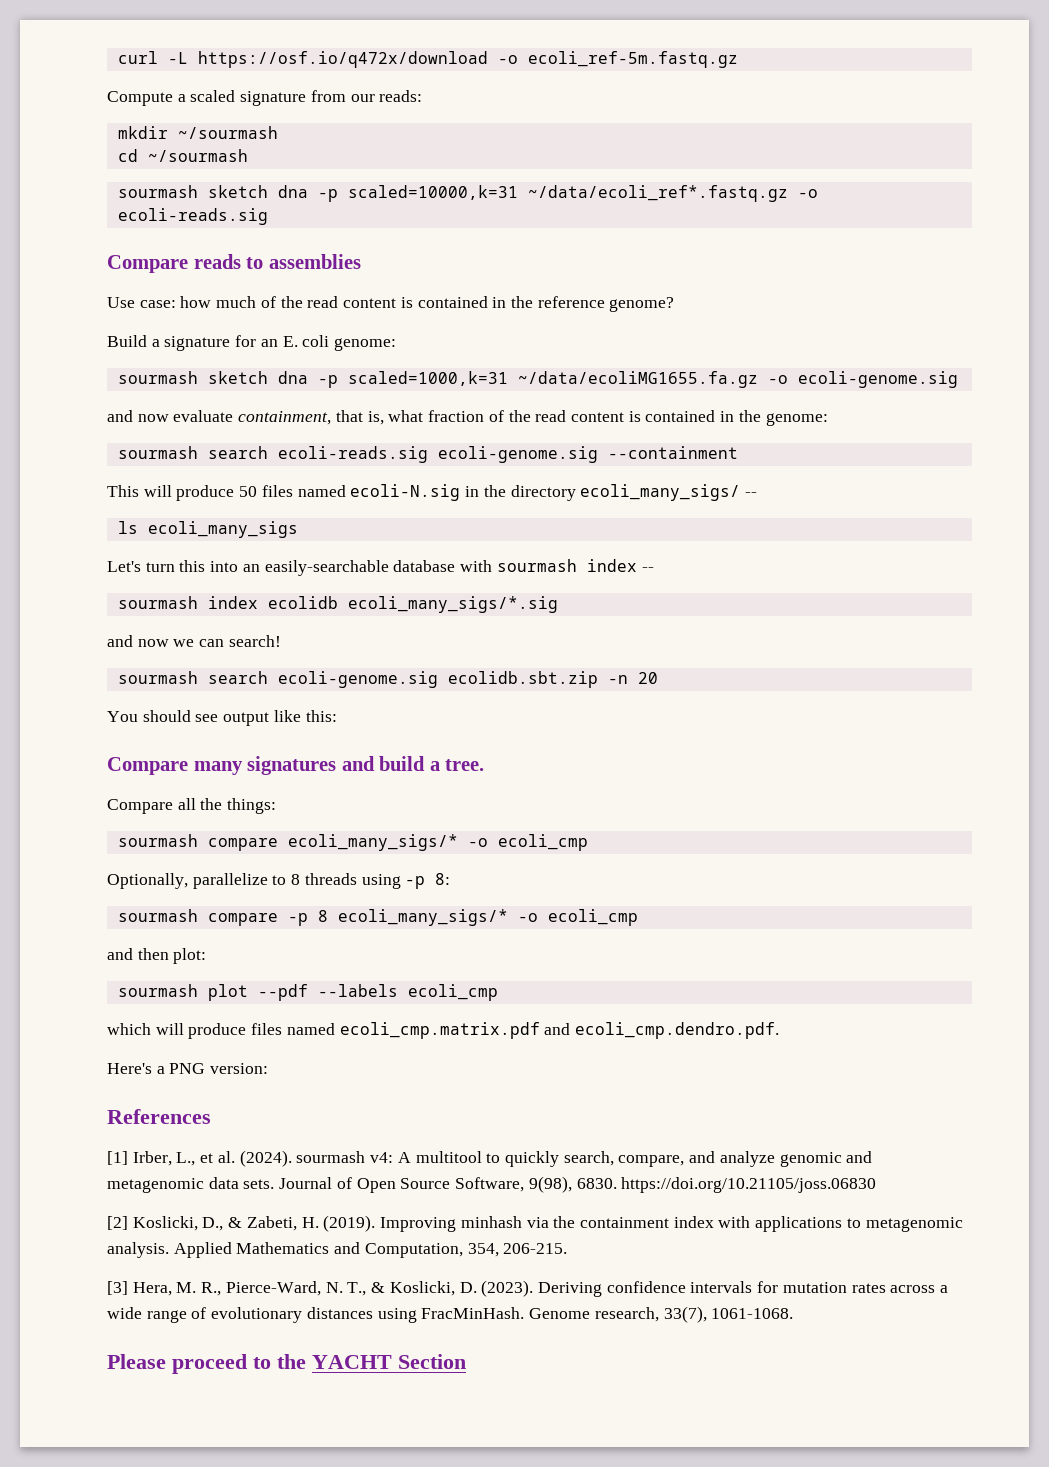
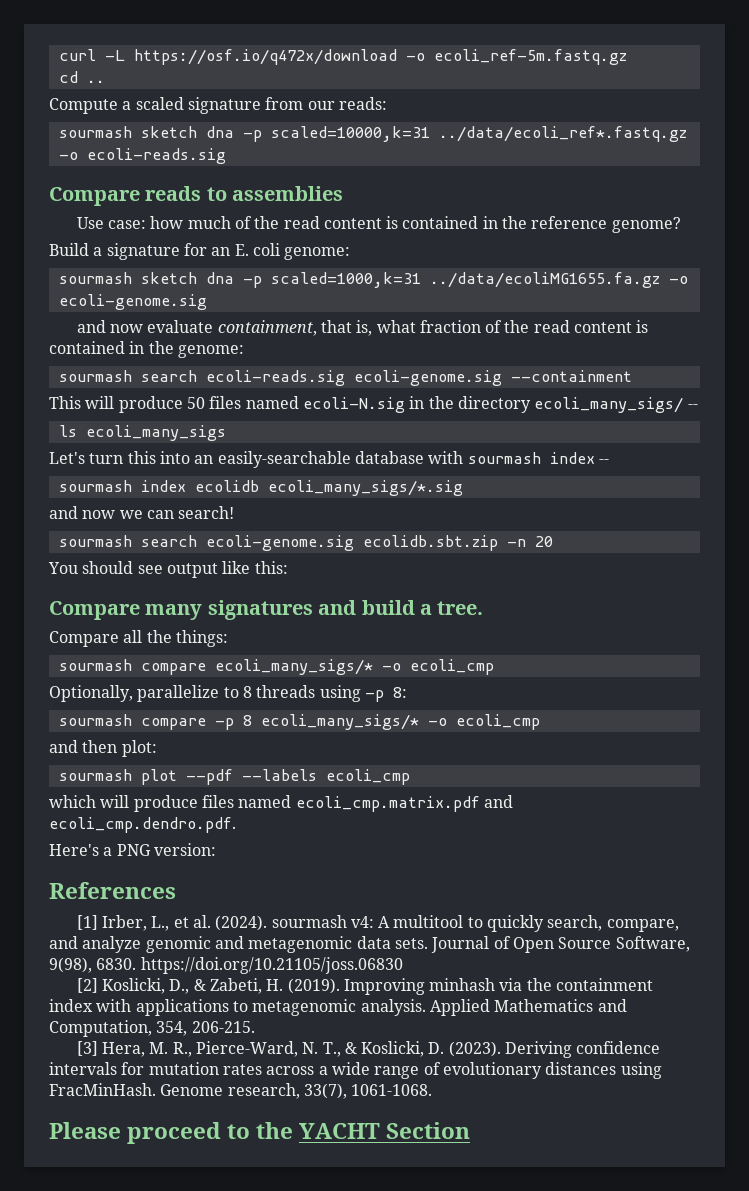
+ cd ..
- mkdir ~/sourmash
- cd ~/sourmash
- sourmash sketch dna -p scaled=10000,k=31 ~/data/ecoli_ref*.fastq.gz -o ecoli-reads.sig
+ sourmash sketch dna -p scaled=10000,k=31 ../data/ecoli_ref*.fastq.gz -o ecoli-reads.sig
- sourmash sketch dna -p scaled=1000,k=31 ~/data/ecoliMG1655.fa.gz -o ecoli-genome.sig
+ sourmash sketch dna -p scaled=1000,k=31 ../data/ecoliMG1655.fa.gz -o ecoli-genome.sig

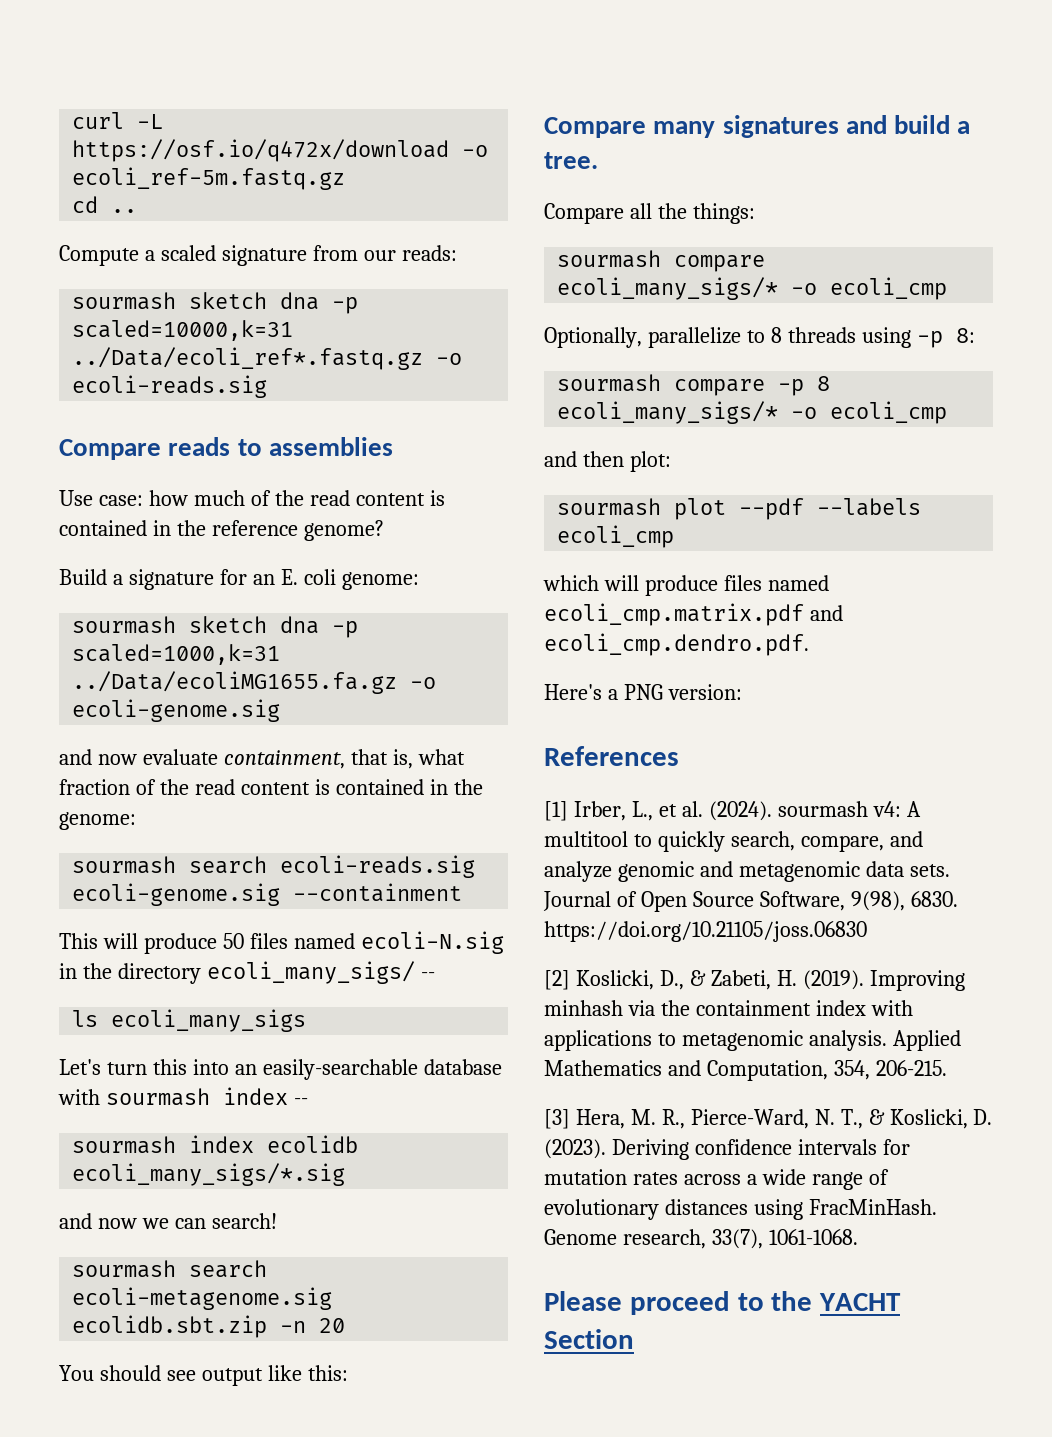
- sourmash sketch dna -p scaled=10000,k=31 ../data/ecoli_ref*.fastq.gz -o ecoli-reads.sig
+ sourmash sketch dna -p scaled=10000,k=31 ../Data/ecoli_ref*.fastq.gz -o ecoli-reads.sig
- sourmash sketch dna -p scaled=1000,k=31 ../data/ecoliMG1655.fa.gz -o ecoli-genome.sig
+ sourmash sketch dna -p scaled=1000,k=31 ../Data/ecoliMG1655.fa.gz -o ecoli-genome.sig
- sourmash search ecoli-genome.sig ecolidb.sbt.zip -n 20
+ sourmash search ecoli-metagenome.sig ecolidb.sbt.zip -n 20

